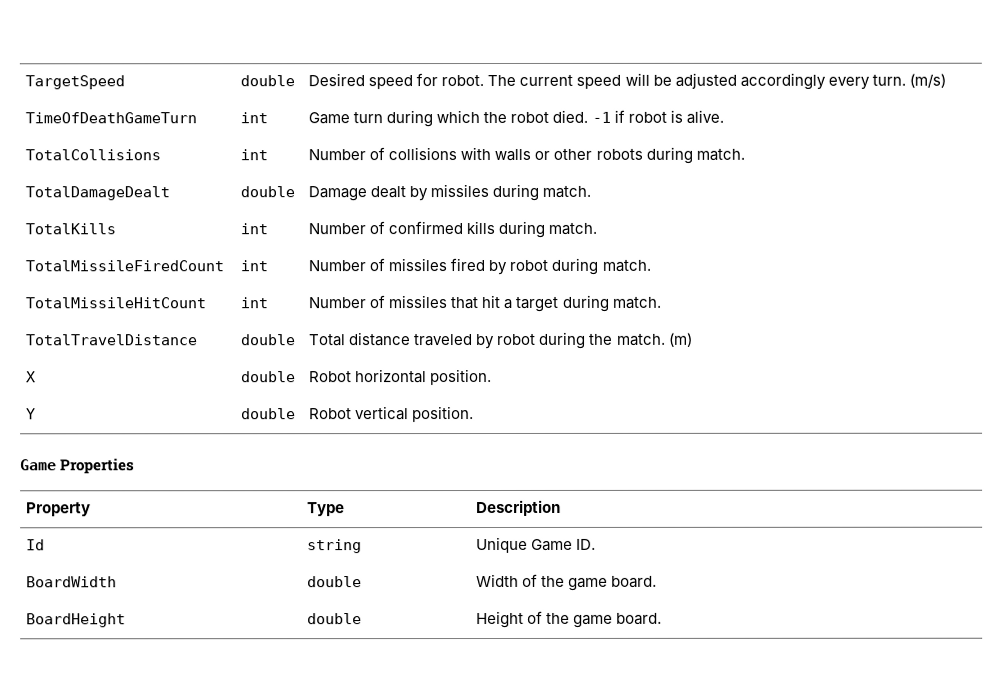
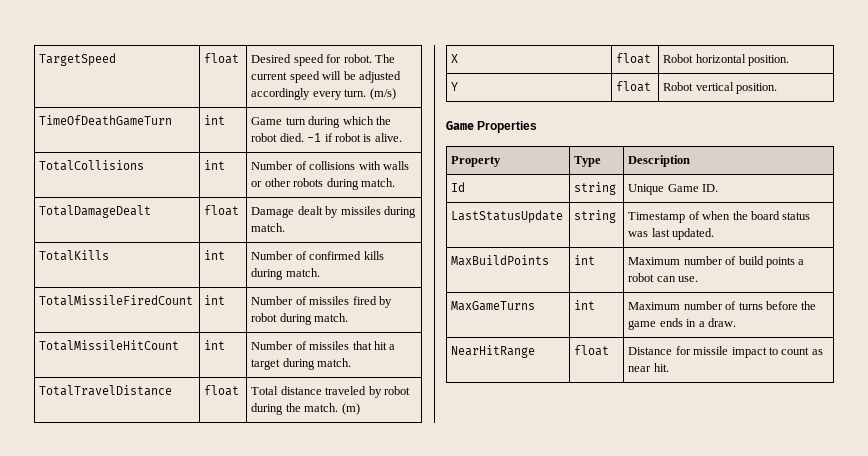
- TargetSpeed | double | Desired speed for robot. The current speed will be adjusted accordingly every turn. (m/s)
+ TargetSpeed | float | Desired speed for robot. The current speed will be adjusted accordingly every turn. (m/s)
- TotalDamageDealt | double | Damage dealt by missiles during match.
+ TotalDamageDealt | float | Damage dealt by missiles during match.
- TotalTravelDistance | double | Total distance traveled by robot during the match. (m)
+ TotalTravelDistance | float | Total distance traveled by robot during the match. (m)
- X | double | Robot horizontal position.
+ X | float | Robot horizontal position.
- Y | double | Robot vertical position.
+ Y | float | Robot vertical position.
- BoardWidth | double | Width of the game board.
- BoardHeight | double | Height of the game board.
+ LastStatusUpdate | string | Timestamp of when the board status was last updated.
+ MaxBuildPoints | int | Maximum number of build points a robot can use.
+ MaxGameTurns | int | Maximum number of turns before the game ends in a draw.
+ NearHitRange | float | Distance for missile impact to count as near hit.

